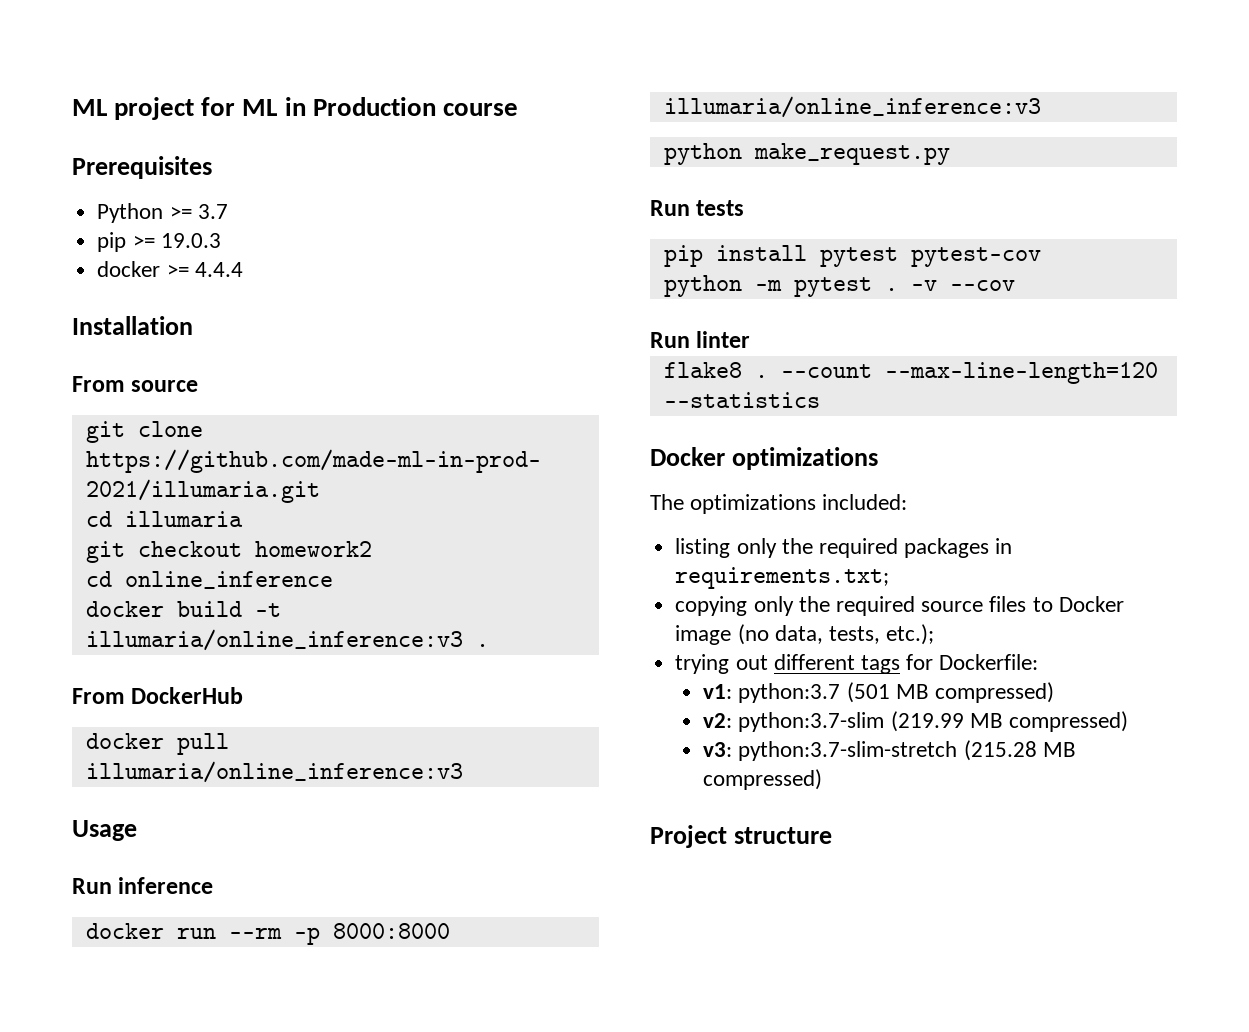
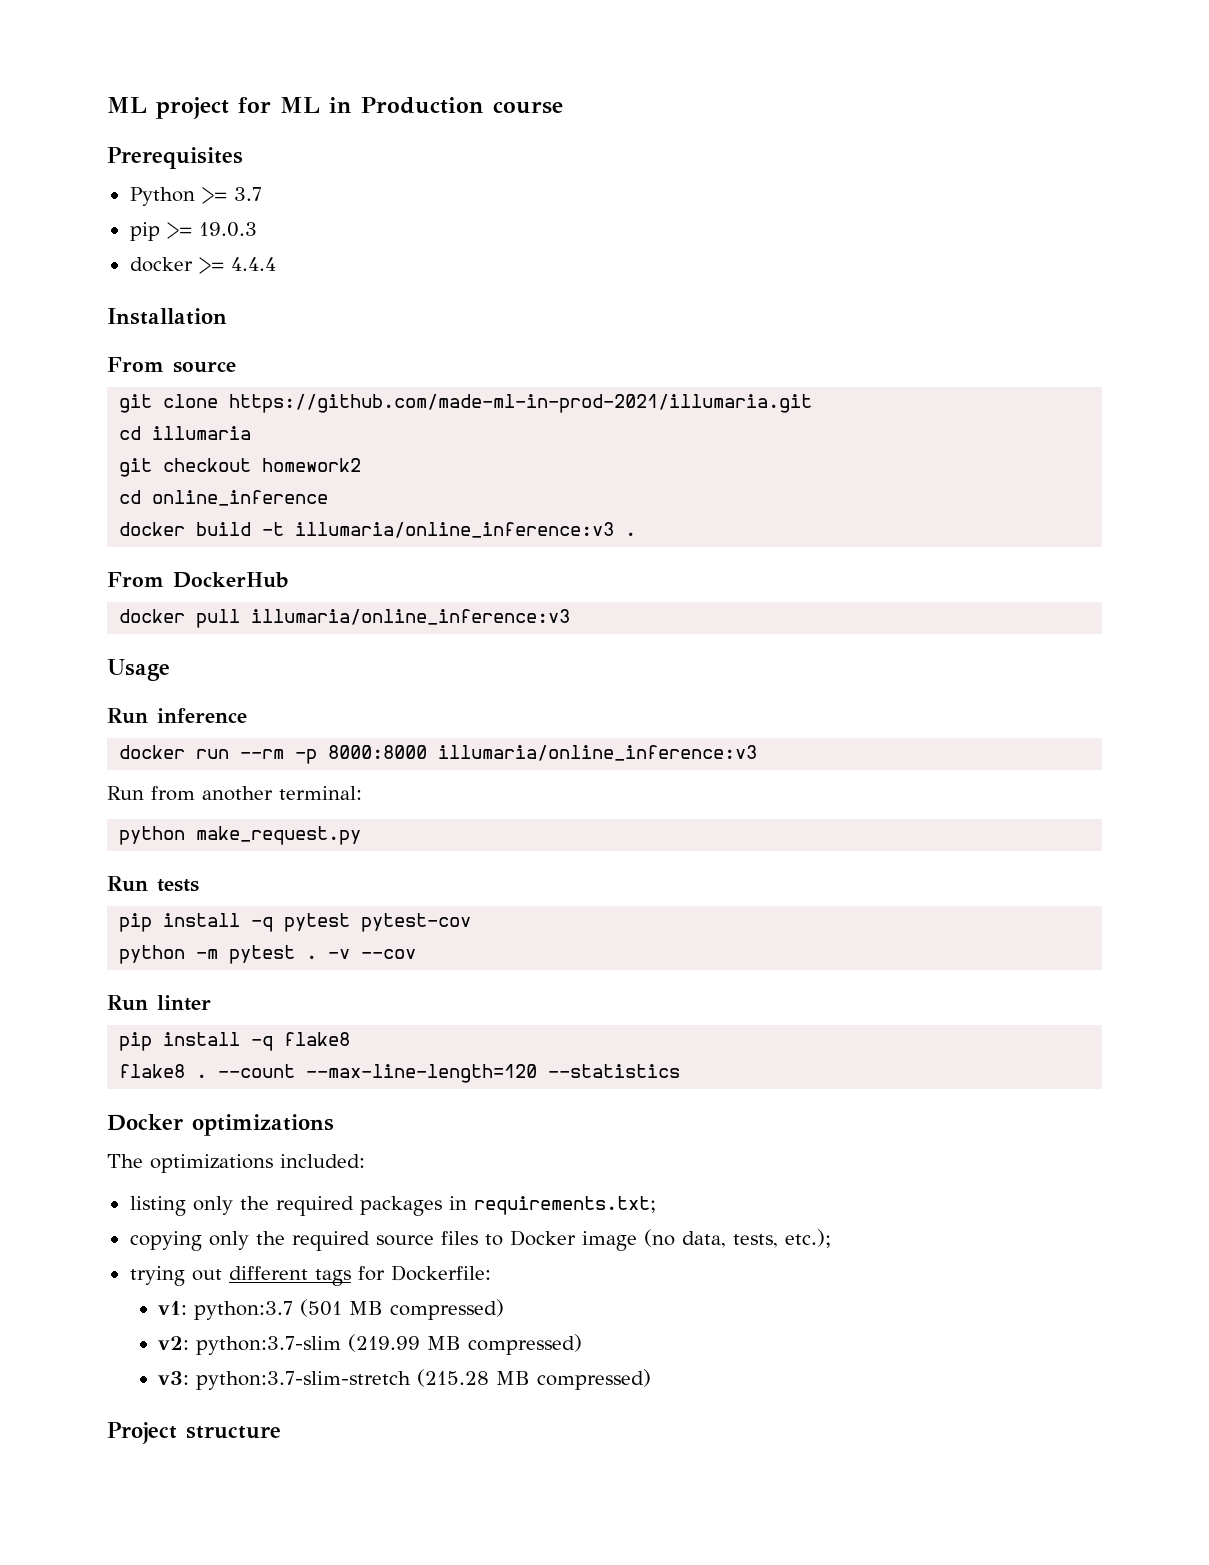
+ Run from another terminal:
- pip install pytest pytest-cov
+ pip install -q pytest pytest-cov
+ pip install -q flake8

